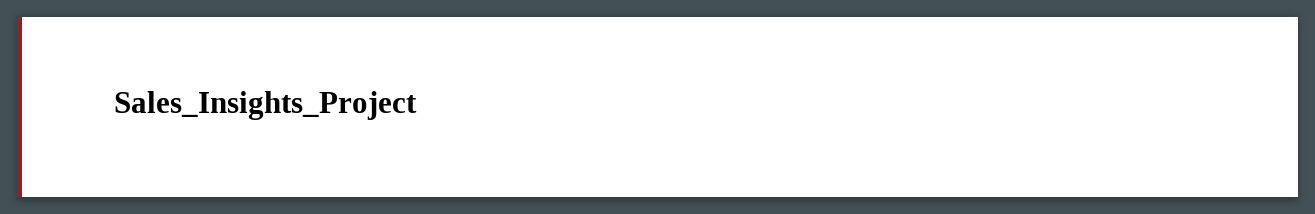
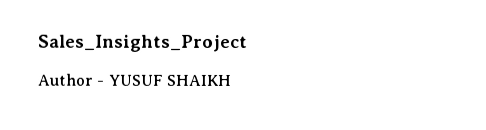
+ Author - YUSUF SHAIKH

